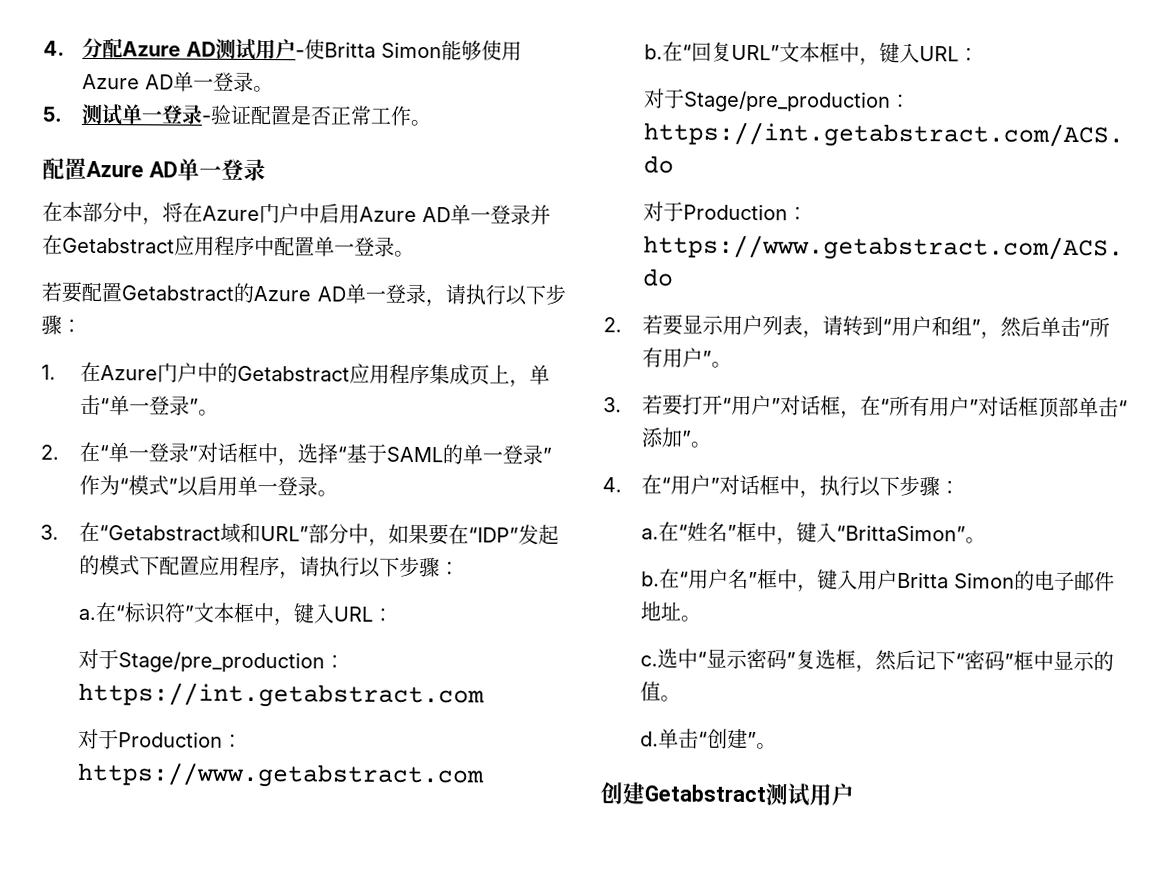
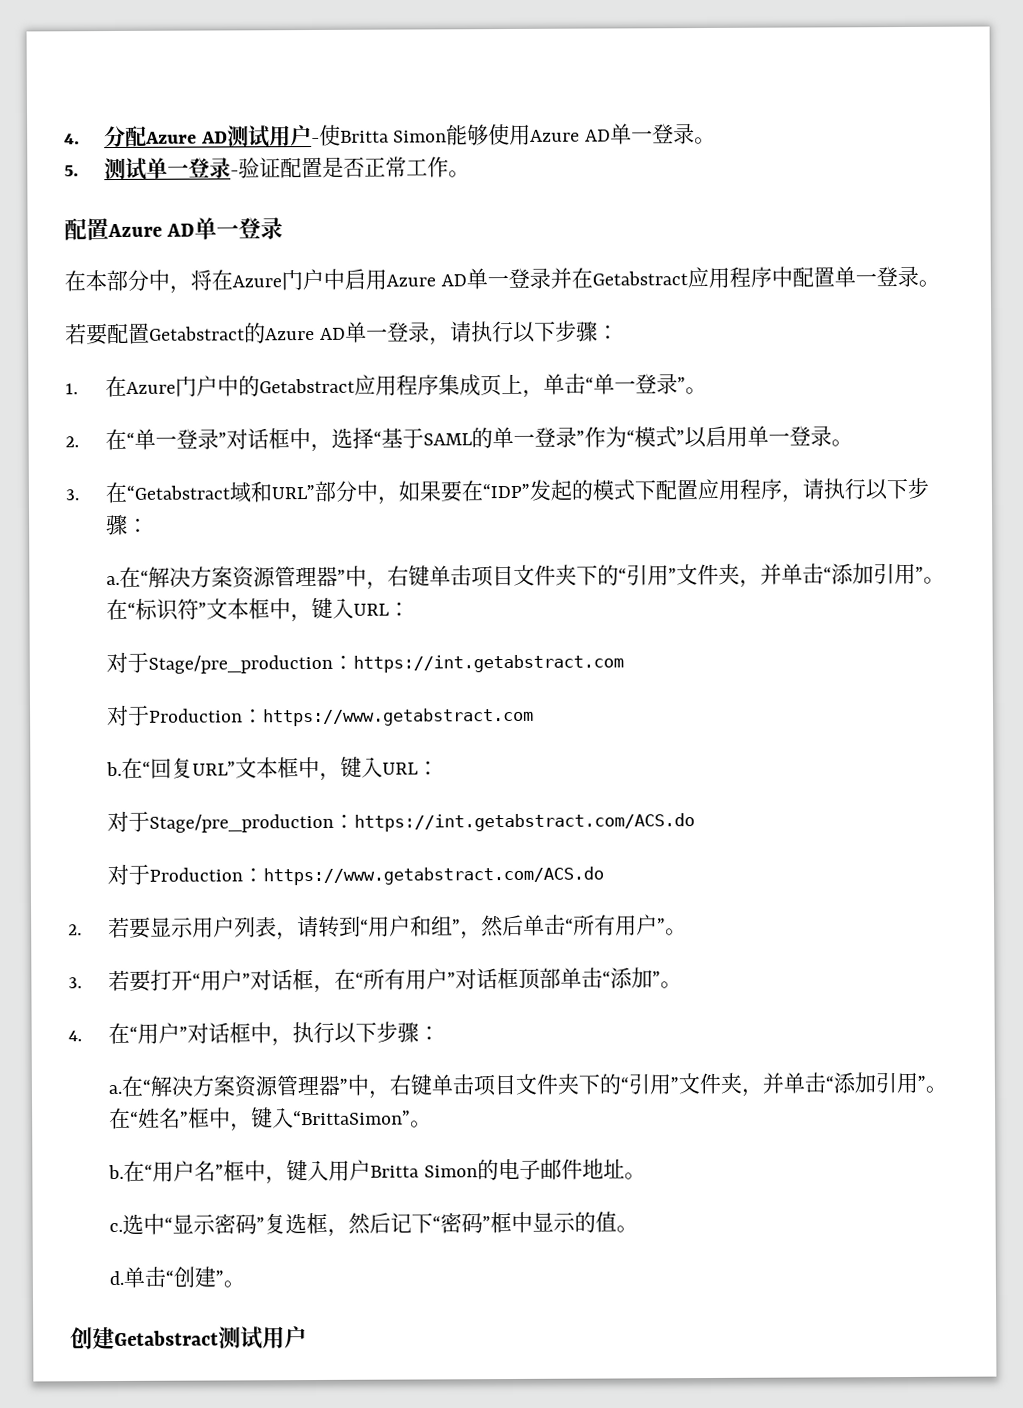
- 在“标识符”文本框中，键入URL：
+ 在“解决方案资源管理器”中，右键单击项目文件夹下的“引用”文件夹，并单击“添加引用”。在“标识符”文本框中，键入URL：
- 在“姓名”框中，键入“BrittaSimon”。
+ 在“解决方案资源管理器”中，右键单击项目文件夹下的“引用”文件夹，并单击“添加引用”。在“姓名”框中，键入“BrittaSimon”。

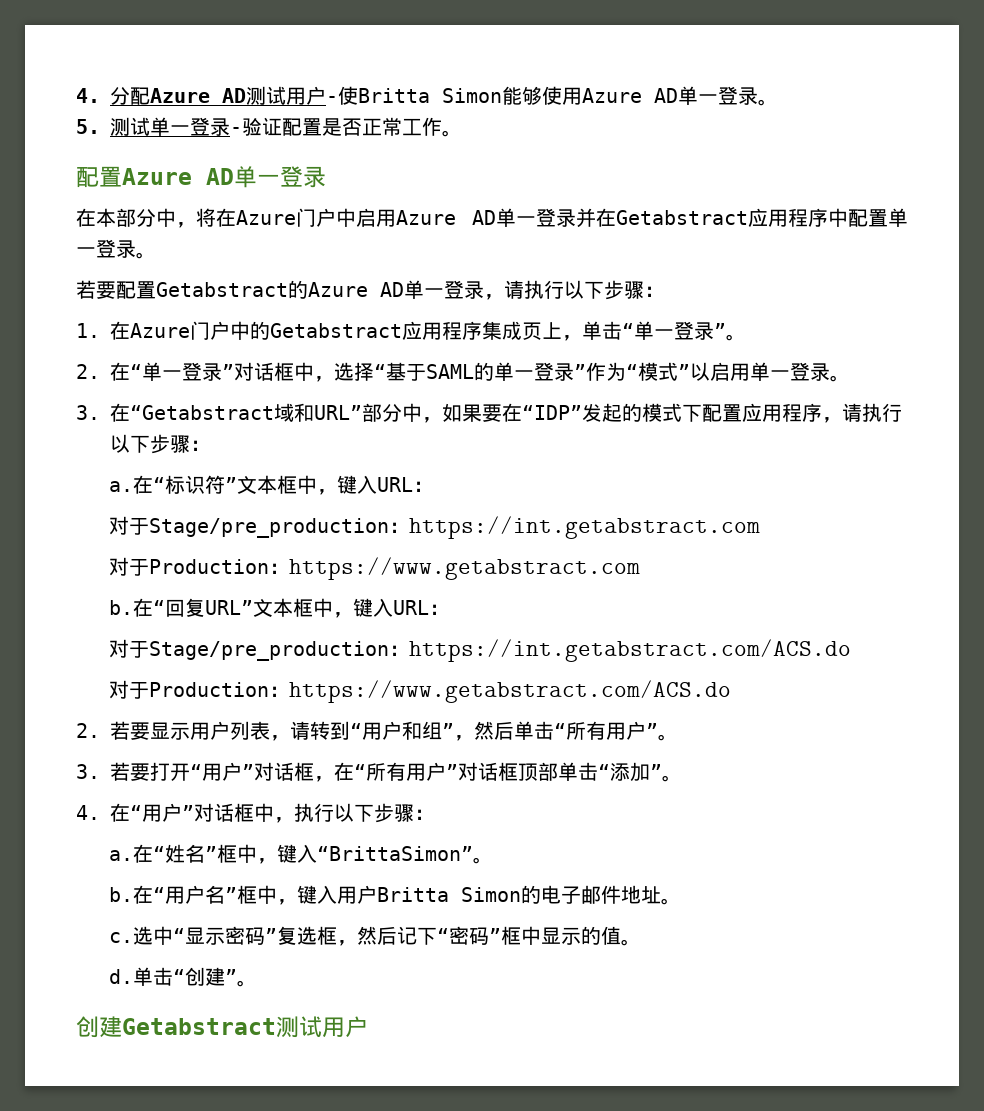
- 在“解决方案资源管理器”中，右键单击项目文件夹下的“引用”文件夹，并单击“添加引用”。在“标识符”文本框中，键入URL：
+ 在“标识符”文本框中，键入URL：
- 在“解决方案资源管理器”中，右键单击项目文件夹下的“引用”文件夹，并单击“添加引用”。在“姓名”框中，键入“BrittaSimon”。
+ 在“姓名”框中，键入“BrittaSimon”。

